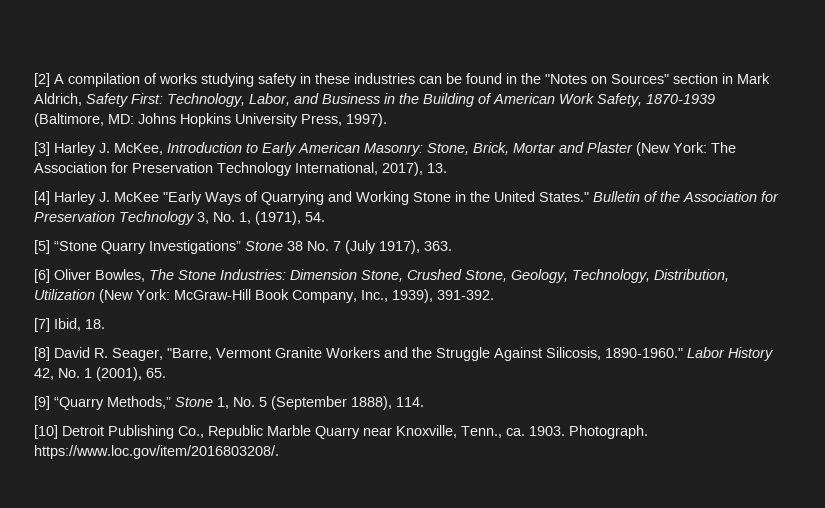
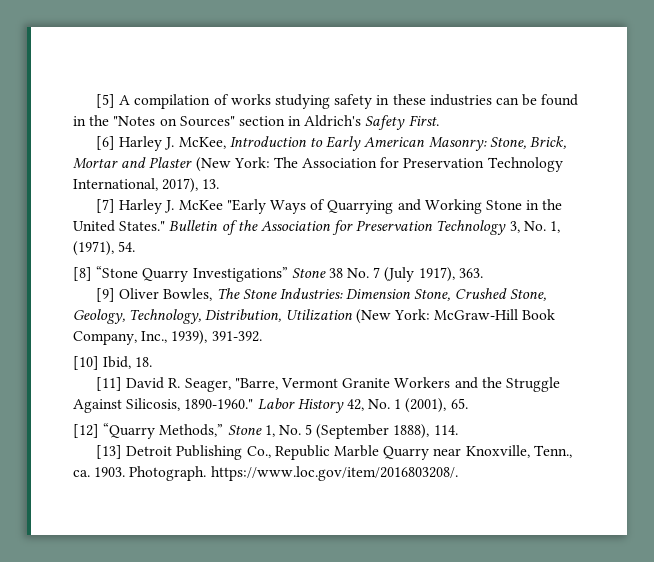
- [2] A compilation of works studying safety in these industries can be found in the "Notes on Sources" section in Mark Aldrich, Safety First: Technology, Labor, and Business in the Building of American Work Safety, 1870-1939 (Baltimore, MD: Johns Hopkins University Press, 1997).
- [3] Harley J. McKee, Introduction to Early American Masonry: Stone, Brick, Mortar and Plaster (New York: The Association for Preservation Technology International, 2017), 13.
+ [5] A compilation of works studying safety in these industries can be found in the "Notes on Sources" section in Aldrich's Safety First.
+ [6] Harley J. McKee, Introduction to Early American Masonry: Stone, Brick, Mortar and Plaster (New York: The Association for Preservation Technology International, 2017), 13.
- [4] Harley J. McKee "Early Ways of Quarrying and Working Stone in the United States."
+ [7] Harley J. McKee "Early Ways of Quarrying and Working Stone in the United States."
- [5] “Stone Quarry Investigations” Stone 38 No. 7 (July 1917), 363.
+ [8] “Stone Quarry Investigations” Stone 38 No. 7 (July 1917), 363.
- [6] Oliver Bowles, The Stone Industries: Dimension Stone, Crushed Stone, Geology, Technology, Distribution, Utilization (New York: McGraw-Hill Book Company, Inc., 1939), 391-392.
+ [9] Oliver Bowles, The Stone Industries: Dimension Stone, Crushed Stone, Geology, Technology, Distribution, Utilization (New York: McGraw-Hill Book Company, Inc., 1939), 391-392.
- [7] Ibid, 18.
+ [10] Ibid, 18.
- [8] David R. Seager, "Barre, Vermont Granite Workers and the Struggle Against Silicosis, 1890-1960."
+ [11] David R. Seager, "Barre, Vermont Granite Workers and the Struggle Against Silicosis, 1890-1960."
- [9] “Quarry Methods,” Stone 1, No. 5 (September 1888), 114.
+ [12] “Quarry Methods,” Stone 1, No. 5 (September 1888), 114.
- [10] Detroit Publishing Co., Republic Marble Quarry near Knoxville, Tenn., ca. 1903.
+ [13] Detroit Publishing Co., Republic Marble Quarry near Knoxville, Tenn., ca. 1903.

